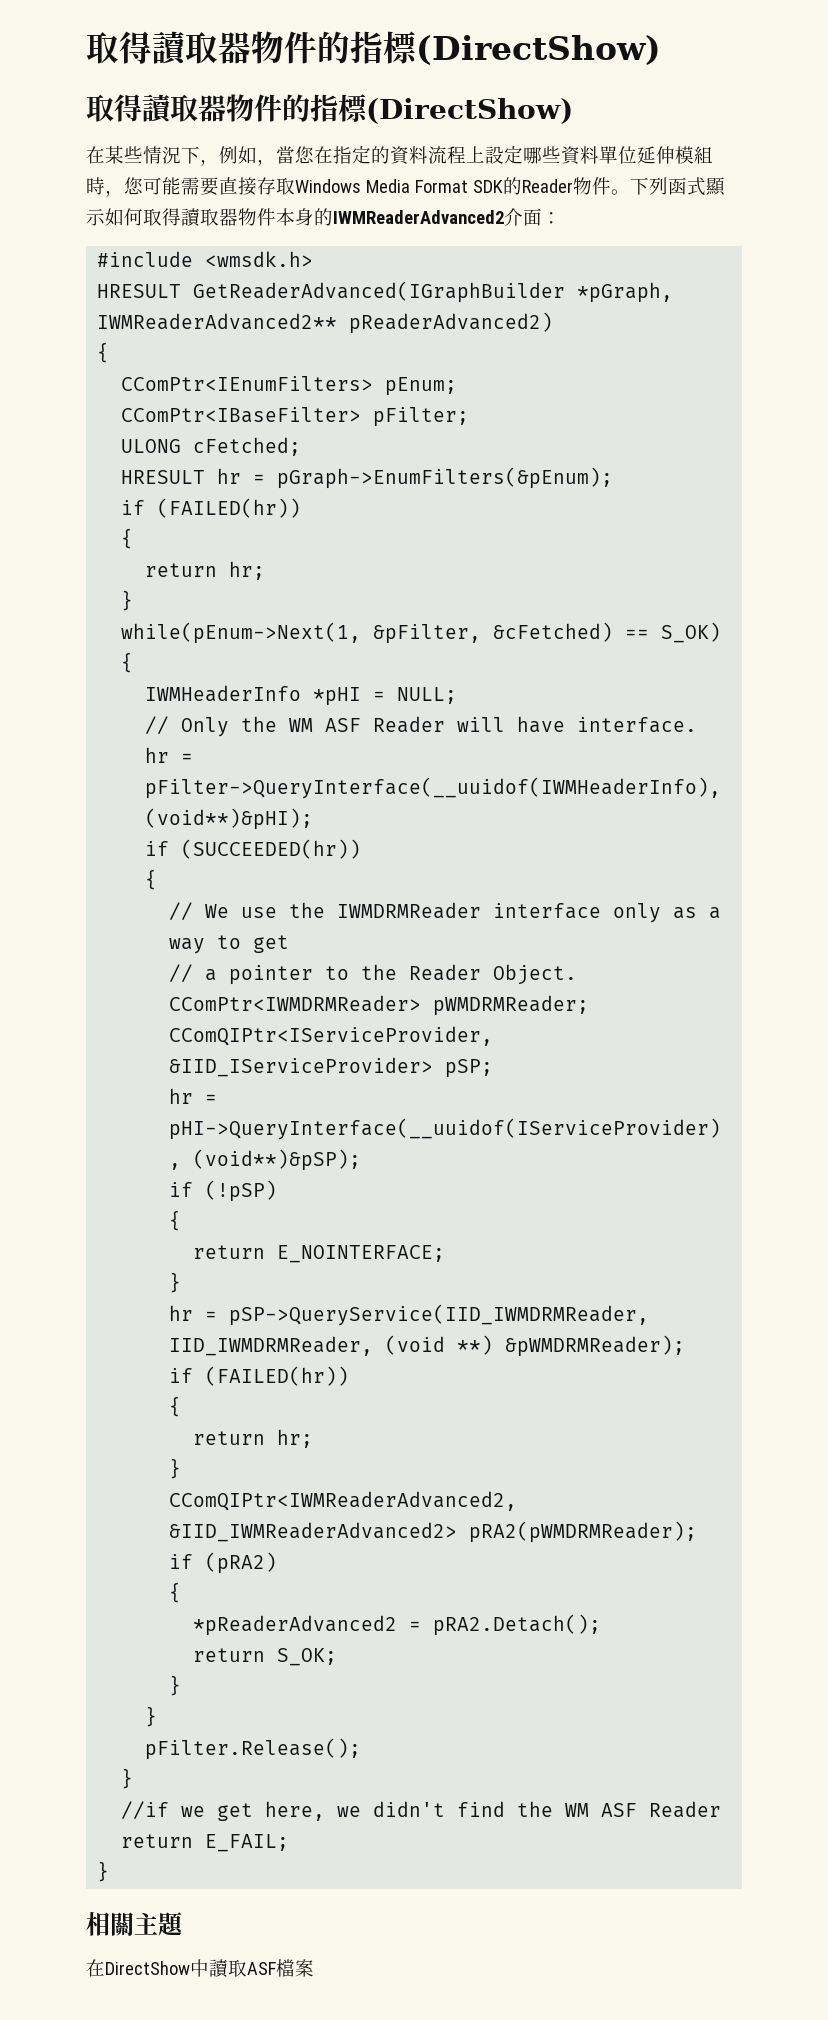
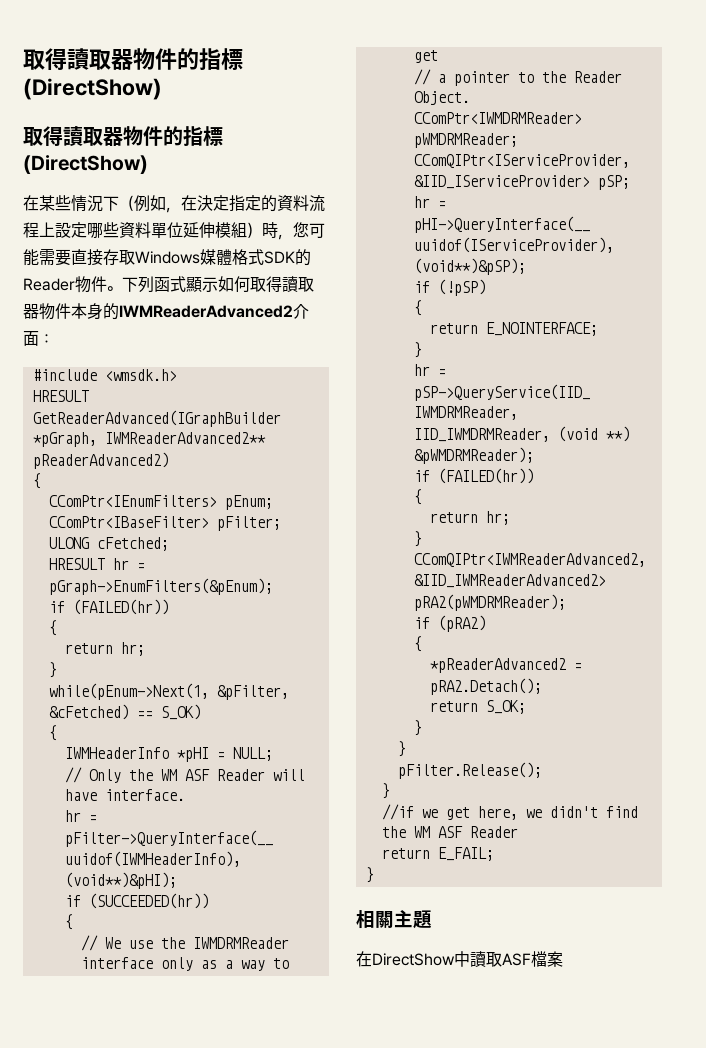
- 在某些情況下，例如，當您在指定的資料流程上設定哪些資料單位延伸模組時，您可能需要直接存取Windows Media Format SDK的Reader物件。
+ 在某些情況下（例如，在決定指定的資料流程上設定哪些資料單位延伸模組）時，您可能需要直接存取Windows媒體格式SDK的Reader物件。

